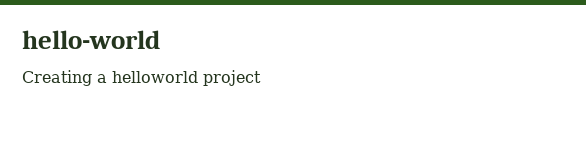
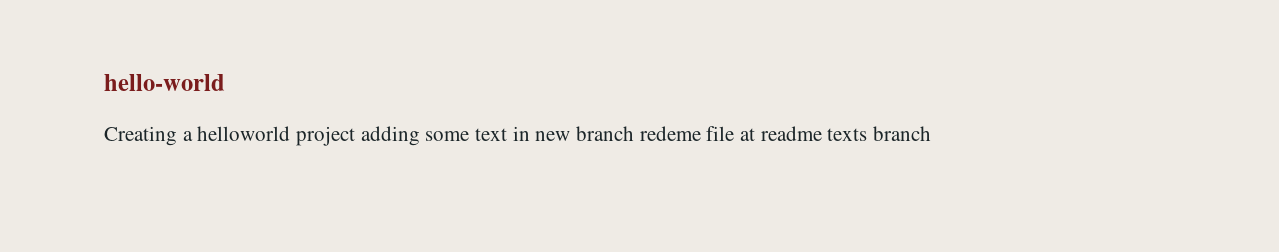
- Creating a helloworld project
+ Creating a helloworld project adding some text in new branch redeme file at readme texts branch

